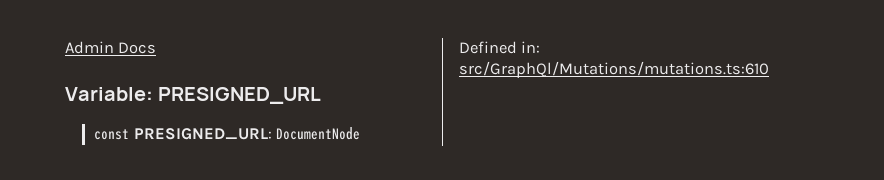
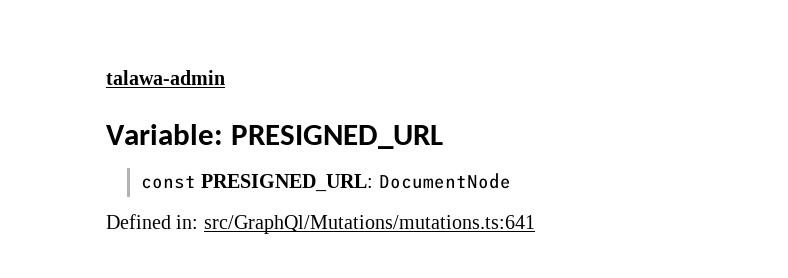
- Admin Docs
+ talawa-admin
- Defined in: src/GraphQl/Mutations/mutations.ts:610
+ Defined in: src/GraphQl/Mutations/mutations.ts:641

